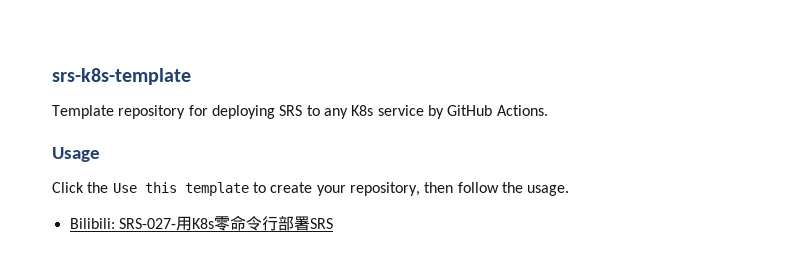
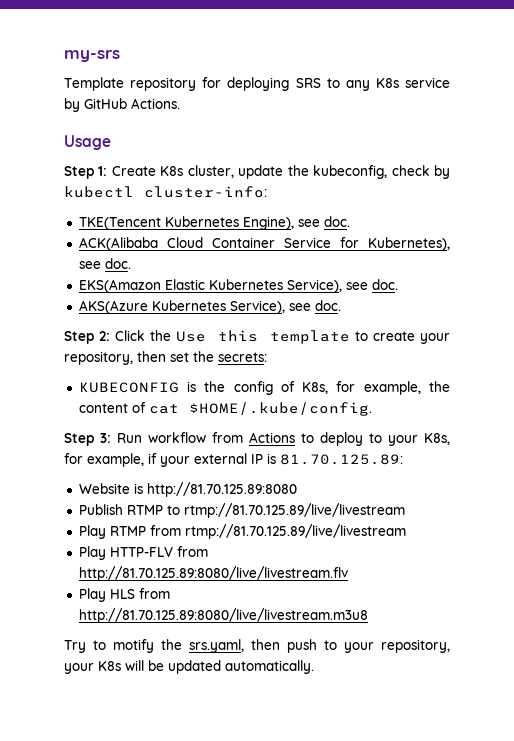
- srs-k8s-template
+ my-srs
- Click the Use this template to create your repository, then follow the usage.
- Bilibili: SRS-027-用K8s零命令行部署SRS
+ Step 1: Create K8s cluster, update the kubeconfig, check by kubectl cluster-info:
+ TKE(Tencent Kubernetes Engine), see doc.
+ ACK(Alibaba Cloud Container Service for Kubernetes), see doc.
+ EKS(Amazon Elastic Kubernetes Service), see doc.
+ AKS(Azure Kubernetes Service), see doc.
+ Step 2: Click the Use this template to create your repository, then set the secrets:
+ KUBECONFIG is the config of K8s, for example, the content of cat $HOME/.kube/config.
+ Step 3: Run workflow from Actions to deploy to your K8s, for example, if your external IP is 81.70.125.89:
+ Website is http://81.70.125.89:8080
+ Publish RTMP to rtmp://81.70.125.89/live/livestream
+ Play RTMP from rtmp://81.70.125.89/live/livestream
+ Play HTTP-FLV from http://81.70.125.89:8080/live/livestream.flv
+ Play HLS from http://81.70.125.89:8080/live/livestream.m3u8
+ Try to motify the srs.yaml, then push to your repository, your K8s will be updated automatically.

